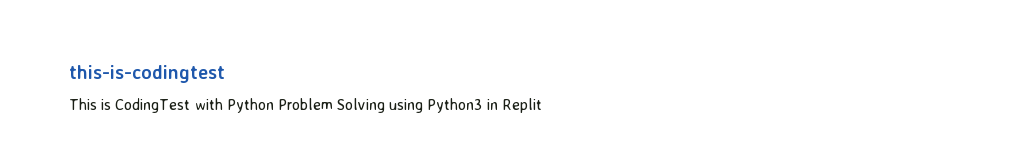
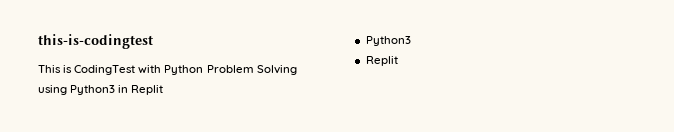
  This is CodingTest with Python Problem Solving using Python3 in Replit
+ Python3
+ Replit

